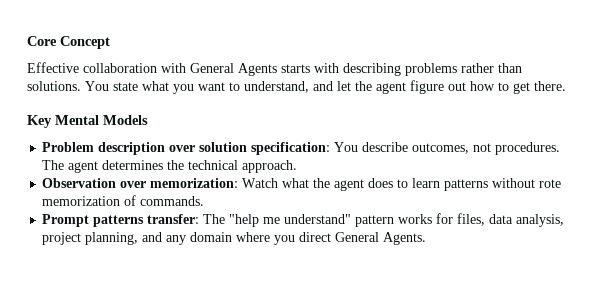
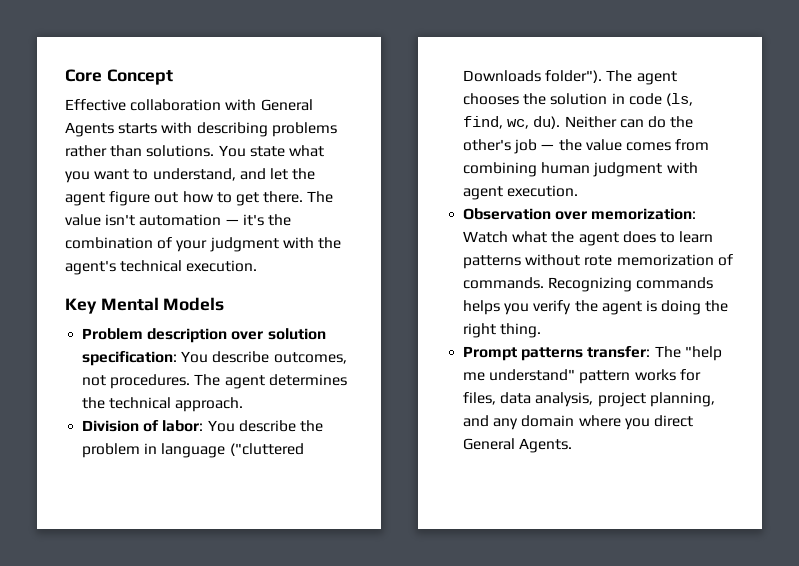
+ The value isn't automation — it's the combination of your judgment with the agent's technical execution.
+ Division of labor: You describe the problem in language ("cluttered Downloads folder"). The agent chooses the solution in code (ls, find, wc, du). Neither can do the other's job — the value comes from combining human judgment with agent execution.
+ Recognizing commands helps you verify the agent is doing the right thing.

